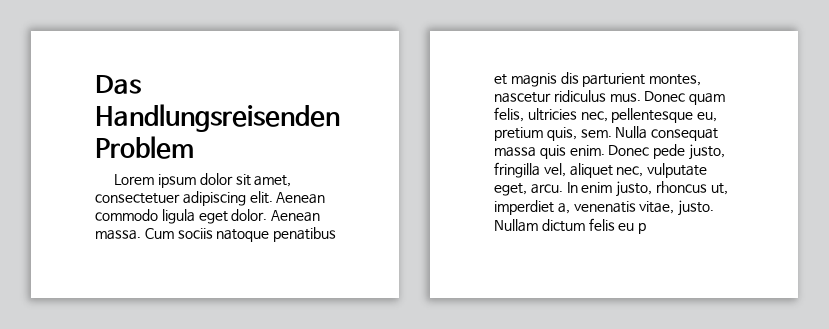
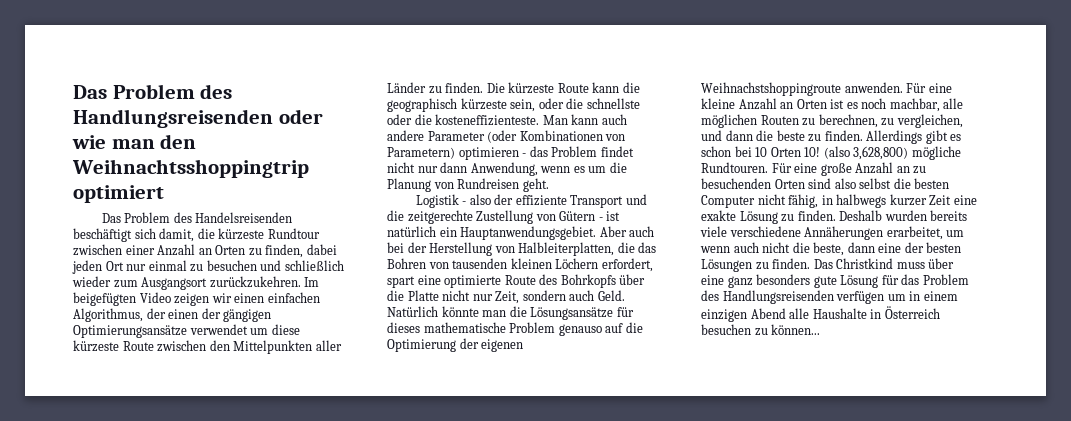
- Das Handlungsreisenden Problem
- Lorem ipsum dolor sit amet, consectetuer adipiscing elit. Aenean commodo ligula eget dolor. Aenean massa. Cum sociis natoque penatibus et magnis dis parturient montes, nascetur ridiculus mus. Donec quam felis, ultricies nec, pellentesque eu, pretium quis, sem. Nulla consequat massa quis enim. Donec pede justo, fringilla vel, aliquet nec, vulputate eget, arcu. In enim justo, rhoncus ut, imperdiet a, venenatis vitae, justo. Nullam dictum felis eu p
+ Das Problem des Handlungsreisenden oder wie man den Weihnachtsshoppingtrip optimiert
+ Das Problem des Handelsreisenden beschäftigt sich damit, die kürzeste Rundtour zwischen einer Anzahl an Orten zu finden, dabei jeden Ort nur einmal zu besuchen und schließlich wieder zum Ausgangsort zurückzukehren. Im beigefügten Video zeigen wir einen einfachen Algorithmus, der einen der gängigen Optimierungsansätze verwendet um diese kürzeste Route zwischen den Mittelpunkten aller Länder zu finden. Die kürzeste Route kann die geographisch kürzeste sein, oder die schnellste oder die kosteneffizienteste. Man kann auch andere Parameter (oder Kombinationen von Parametern) optimieren - das Problem findet nicht nur dann Anwendung, wenn es um die Planung von Rundreisen geht.
+ Logistik - also der effiziente Transport und die zeitgerechte Zustellung von Gütern - ist natürlich ein Hauptanwendungsgebiet. Aber auch bei der Herstellung von Halbleiterplatten, die das Bohren von tausenden kleinen Löchern erfordert, spart eine optimierte Route des Bohrkopfs über die Platte nicht nur Zeit, sondern auch Geld. Natürlich könnte man die Lösungsansätze für dieses mathematische Problem genauso auf die Optimierung der eigenen Weihnachstshoppingroute anwenden. Für eine kleine Anzahl an Orten ist es noch machbar, alle möglichen Routen zu berechnen, zu vergleichen, und dann die beste zu finden. Allerdings gibt es schon bei 10 Orten 10! (also 3,628,800) mögliche Rundtouren. Für eine große Anzahl an zu besuchenden Orten sind also selbst die besten Computer nicht fähig, in halbwegs kurzer Zeit eine exakte Lösung zu finden. Deshalb wurden bereits viele verschiedene Annäherungen erarbeitet, um wenn auch nicht die beste, dann eine der besten Lösungen zu finden. Das Christkind muss über eine ganz besonders gute Lösung für das Problem des Handlungsreisenden verfügen um in einem einzigen Abend alle Haushalte in Österreich besuchen zu können...

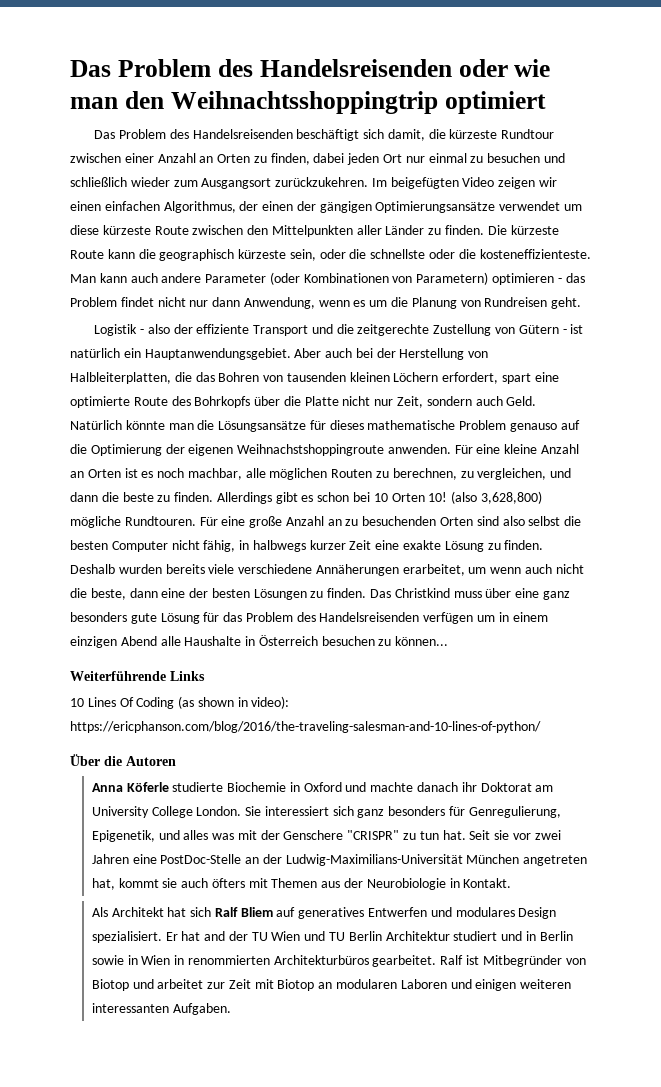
- Das Problem des Handlungsreisenden oder wie man den Weihnachtsshoppingtrip optimiert
+ Das Problem des Handelsreisenden oder wie man den Weihnachtsshoppingtrip optimiert
- Das Christkind muss über eine ganz besonders gute Lösung für das Problem des Handlungsreisenden verfügen um in einem einzigen Abend alle Haushalte in Österreich besuchen zu können...
+ Das Christkind muss über eine ganz besonders gute Lösung für das Problem des Handelsreisenden verfügen um in einem einzigen Abend alle Haushalte in Österreich besuchen zu können...
+ Weiterführende Links
+ 10 Lines Of Coding (as shown in video): https://ericphanson.com/blog/2016/the-traveling-salesman-and-10-lines-of-python/
+ Über die Autoren
+ Anna Köferle studierte Biochemie in Oxford und machte danach ihr Doktorat am University College London. Sie interessiert sich ganz besonders für Genregulierung, Epigenetik, und alles was mit der Genschere "CRISPR" zu tun hat. Seit sie vor zwei Jahren eine PostDoc-Stelle an der Ludwig-Maximilians-Universität München angetreten hat, kommt sie auch öfters mit Themen aus der Neurobiologie in Kontakt.
+ Als Architekt hat sich Ralf Bliem auf generatives Entwerfen und modulares Design spezialisiert. Er hat and der TU Wien und TU Berlin Architektur studiert und in Berlin sowie in Wien in renommierten Architekturbüros gearbeitet. Ralf ist Mitbegründer von Biotop und arbeitet zur Zeit mit Biotop an modularen Laboren und einigen weiteren interessanten Aufgaben.

